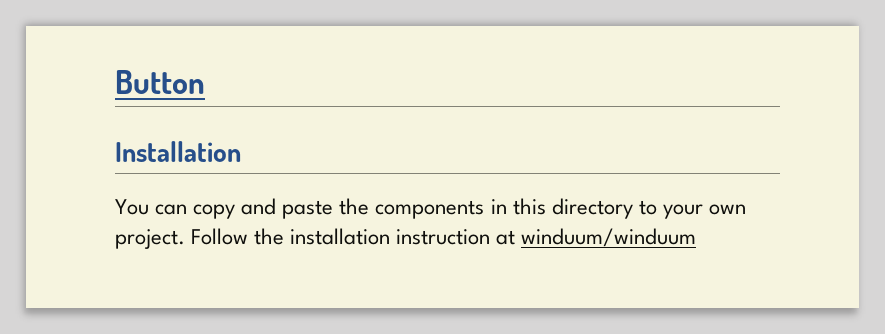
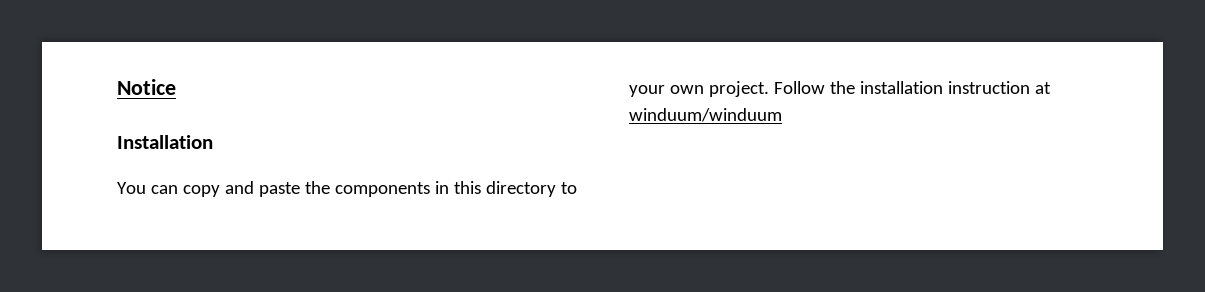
- Button
+ Notice

